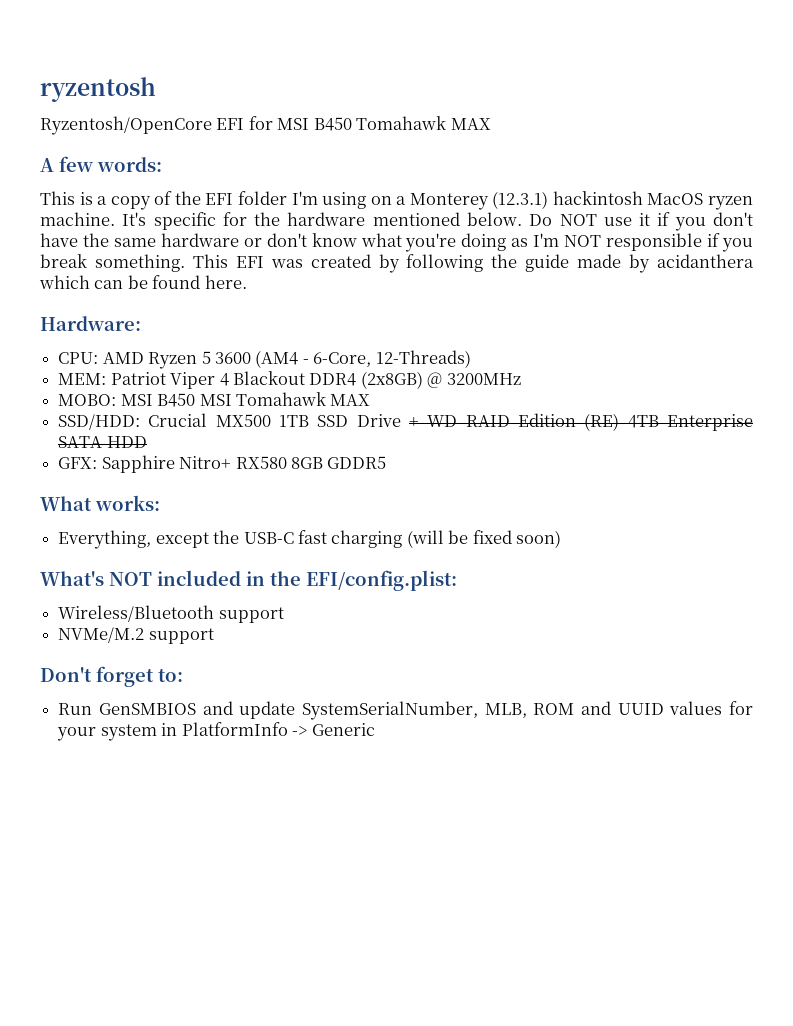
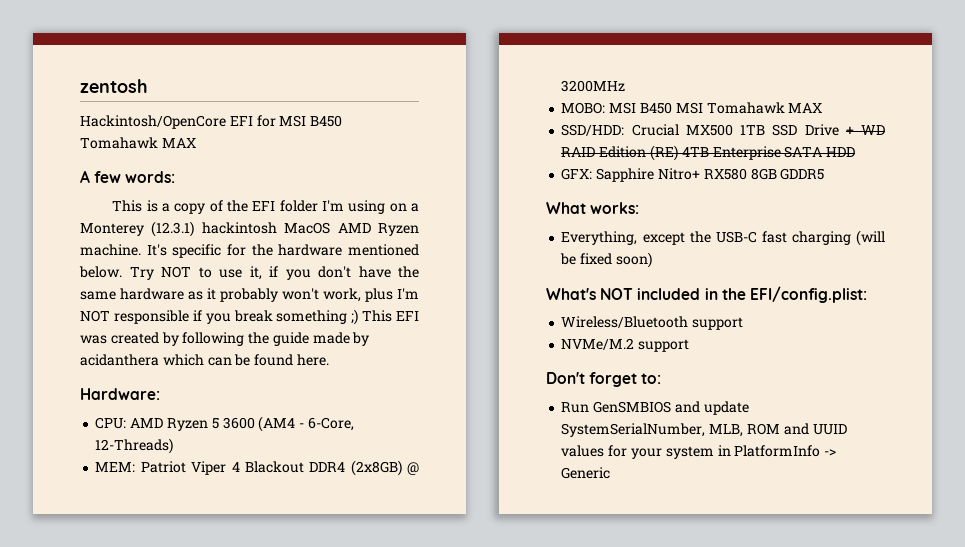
- ryzentosh
- Ryzentosh/OpenCore EFI for MSI B450 Tomahawk MAX
+ zentosh
+ Hackintosh/OpenCore EFI for MSI B450 Tomahawk MAX
- This is a copy of the EFI folder I'm using on a Monterey (12.3.1) hackintosh MacOS ryzen machine.
+ This is a copy of the EFI folder I'm using on a Monterey (12.3.1) hackintosh MacOS AMD Ryzen machine.
- Do NOT use it if you don't have the same hardware or don't know what you're doing as I'm NOT responsible if you break something. This EFI was created by following the guide made by acidanthera which can be found here.
+ Try NOT to use it, if you don't have the same hardware as it probably won't work, plus I'm NOT responsible if you break something ;) This EFI was created by following the guide made by acidanthera which can be found here.

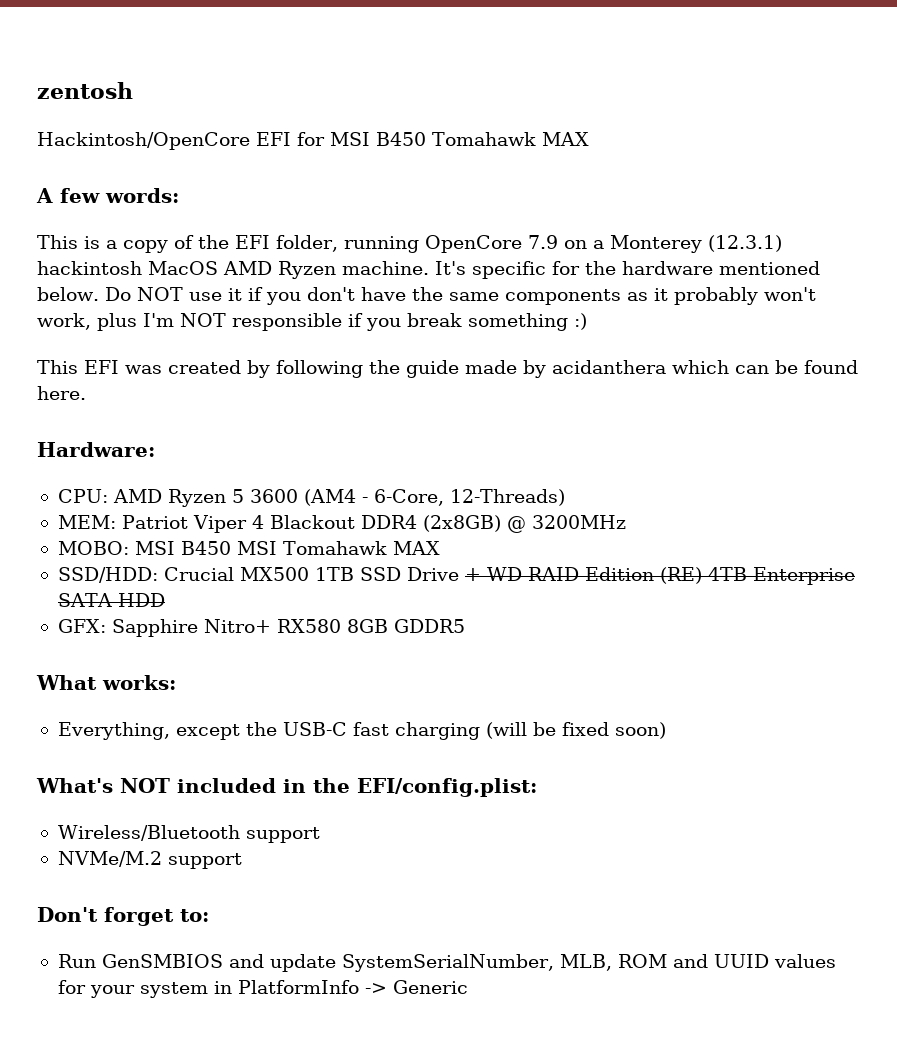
- This is a copy of the EFI folder I'm using on a Monterey (12.3.1) hackintosh MacOS AMD Ryzen machine.
+ This is a copy of the EFI folder, running OpenCore 7.9 on a Monterey (12.3.1) hackintosh MacOS AMD Ryzen machine.
- Try NOT to use it, if you don't have the same hardware as it probably won't work, plus I'm NOT responsible if you break something ;) This EFI was created by following the guide made by acidanthera which can be found here.
+ Do NOT use it if you don't have the same components as it probably won't work, plus I'm NOT responsible if you break something :)
+ This EFI was created by following the guide made by acidanthera which can be found here.

